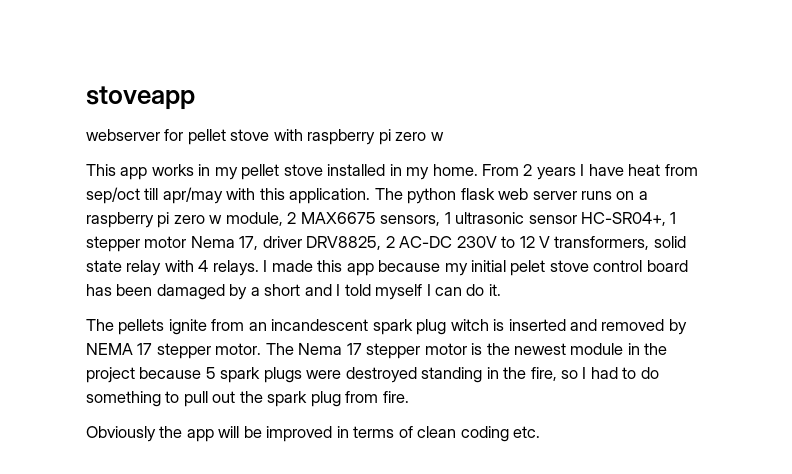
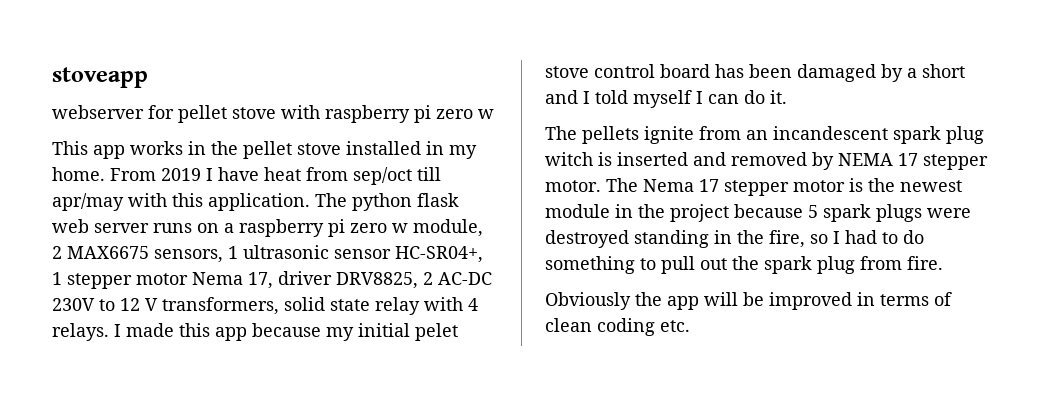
- This app works in my pellet stove installed in my home.
+ This app works in the pellet stove installed in my home.
- From 2 years I have heat from sep/oct till apr/may with this application.
+ From 2019 I have heat from sep/oct till apr/may with this application.

